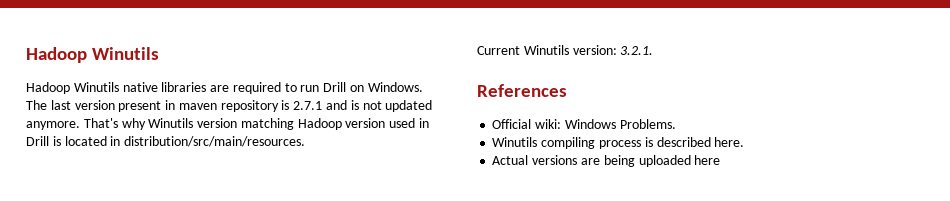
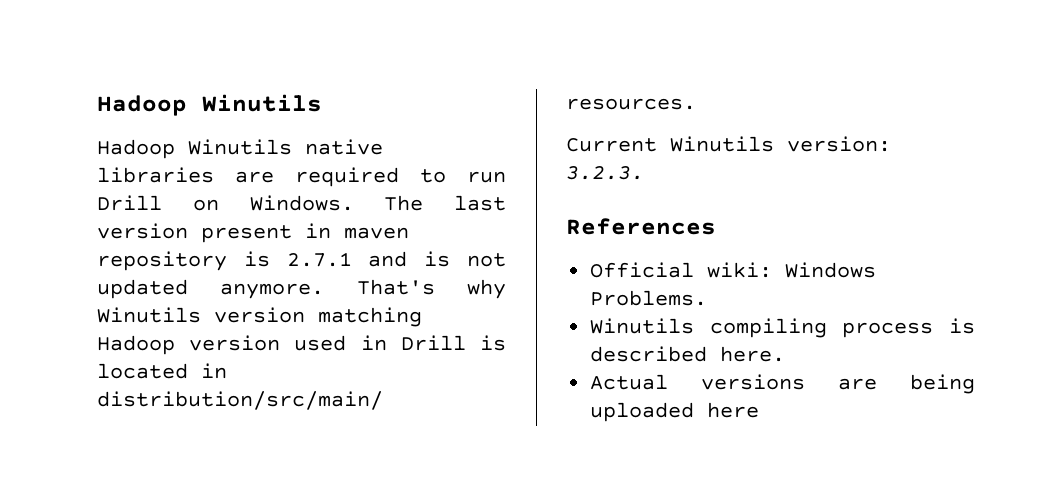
- Current Winutils version: 3.2.1.
+ Current Winutils version: 3.2.3.

